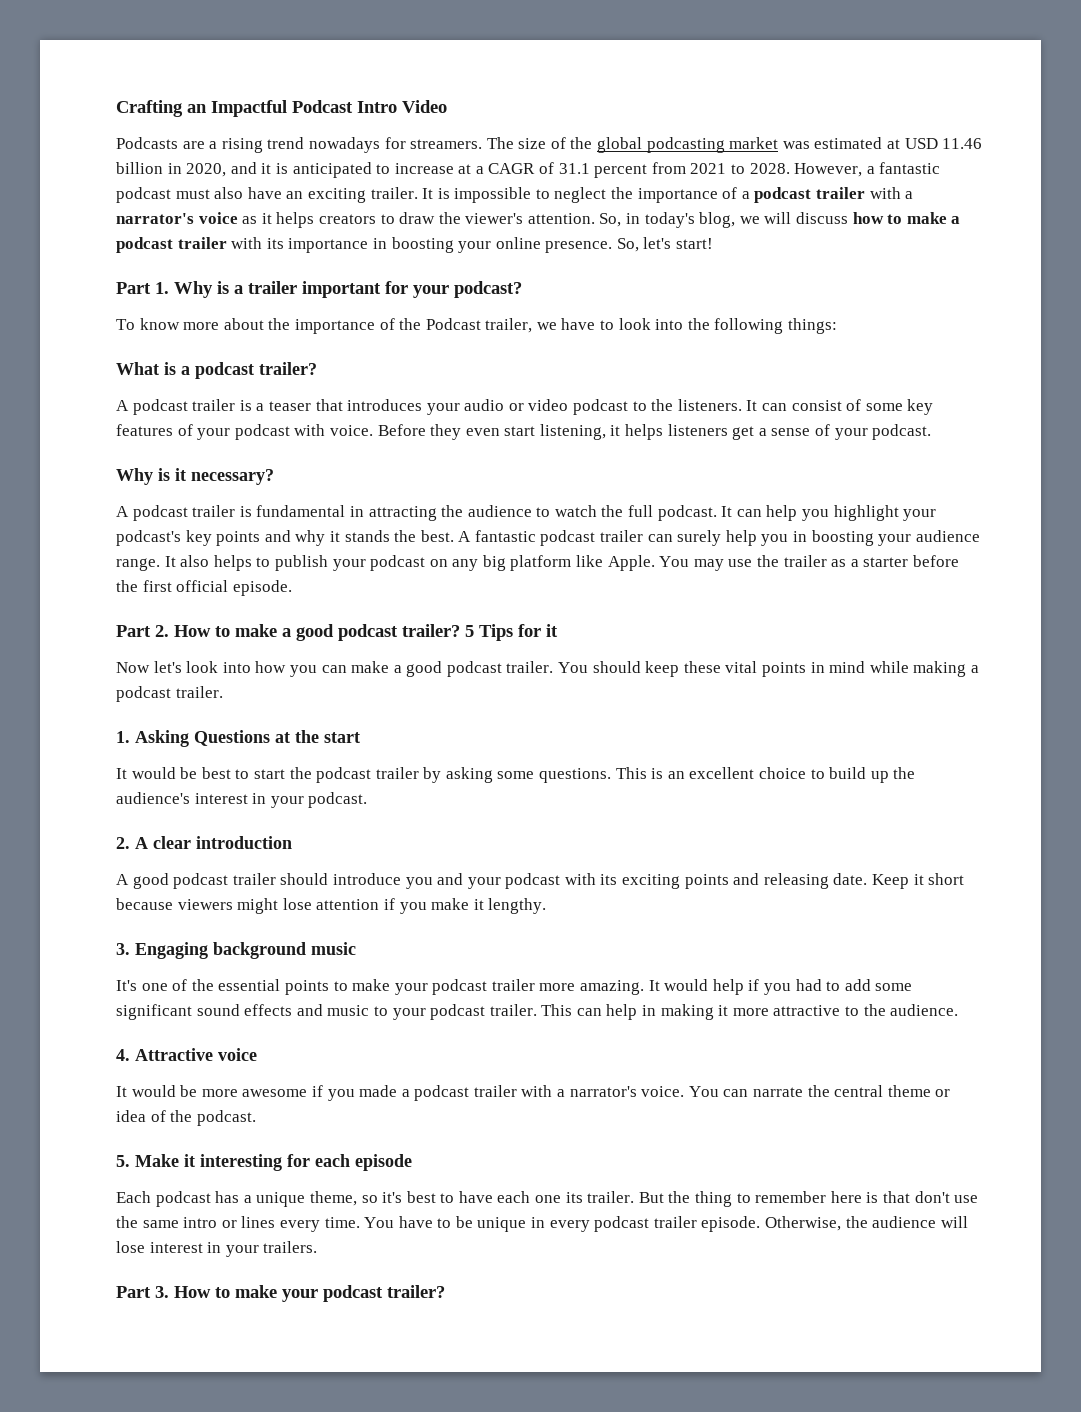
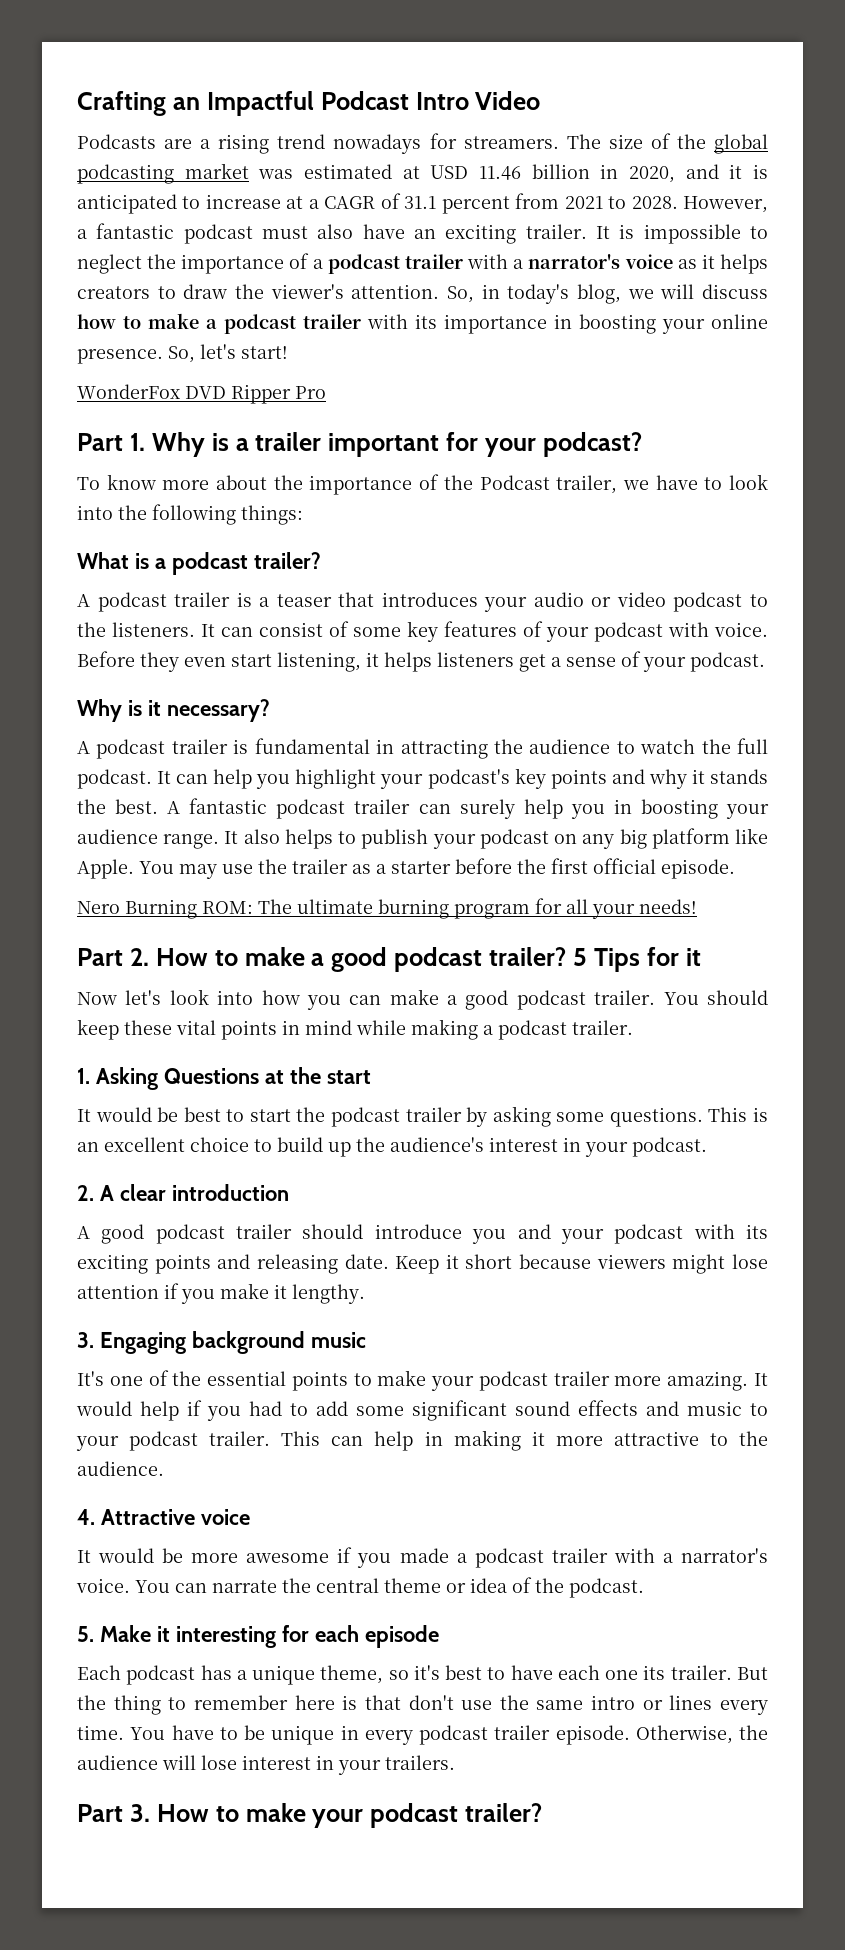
+ WonderFox DVD Ripper Pro
+ Nero Burning ROM: The ultimate burning program for all your needs!

